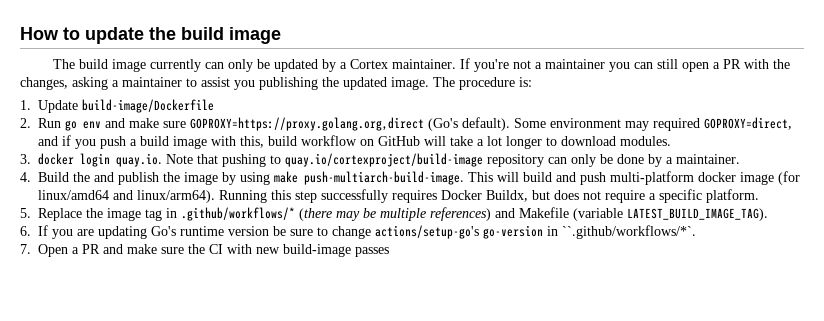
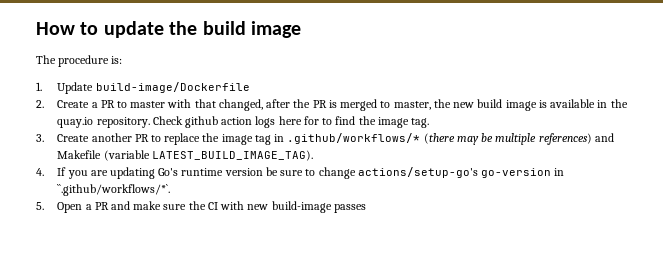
- The build image currently can only be updated by a Cortex maintainer. If you're not a maintainer you can still open a PR with the changes, asking a maintainer to assist you publishing the updated image. The procedure is:
+ The procedure is:
- 2. Run go env and make sure GOPROXY=https://proxy.golang.org,direct (Go's default). Some environment may required GOPROXY=direct, and if you push a build image with this, build workflow on GitHub will take a lot longer to download modules.
- 3. docker login quay.io. Note that pushing to quay.io/cortexproject/build-image repository can only be done by a maintainer.
- 4. Build the and publish the image by using make push-multiarch-build-image. This will build and push multi-platform docker image (for linux/amd64 and linux/arm64). Running this step successfully requires Docker Buildx, but does not require a specific platform.
- 5. Replace the image tag in .github/workflows/* (there may be multiple references) and Makefile (variable LATEST_BUILD_IMAGE_TAG).
+ 2. Create a PR to master with that changed, after the PR is merged to master, the new build image is available in the quay.io repository. Check github action logs here for to find the image tag.
+ 3. Create another PR to replace the image tag in .github/workflows/* (there may be multiple references) and Makefile (variable LATEST_BUILD_IMAGE_TAG).
- 6. If you are updating Go's runtime version be sure to change actions/setup-go's go-version in ``.github/workflows/*`.
+ 4. If you are updating Go's runtime version be sure to change actions/setup-go's go-version in ``.github/workflows/*`.
- 7. Open a PR and make sure the CI with new build-image passes
+ 5. Open a PR and make sure the CI with new build-image passes

